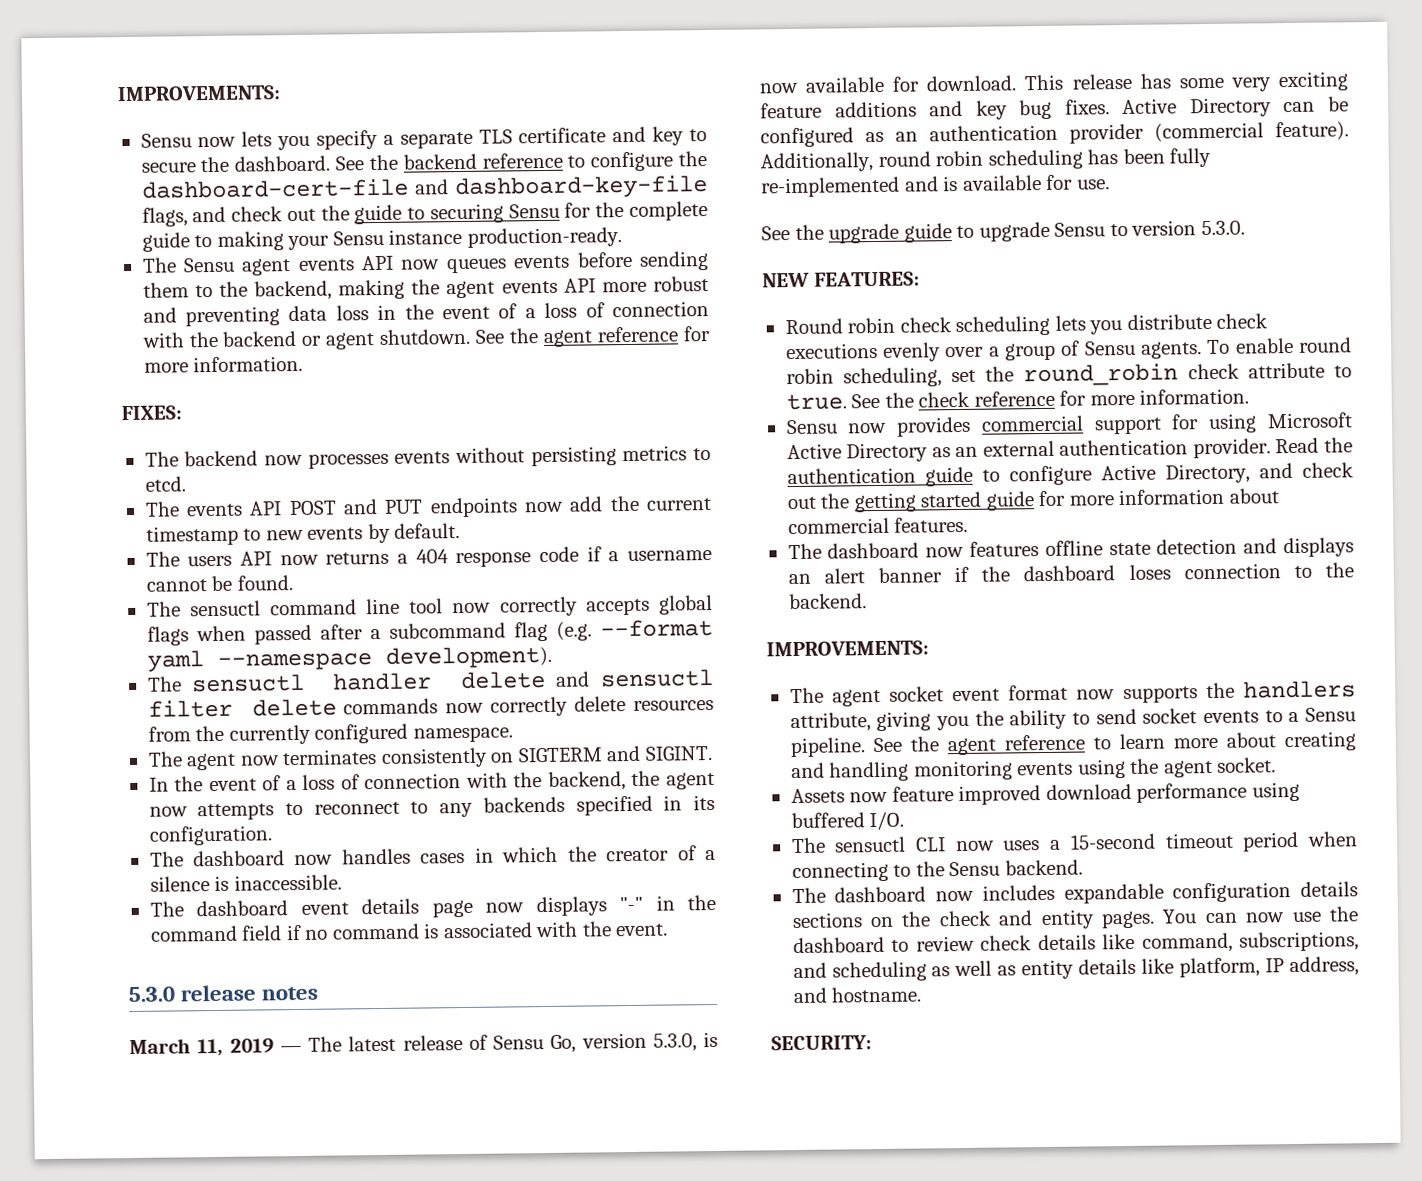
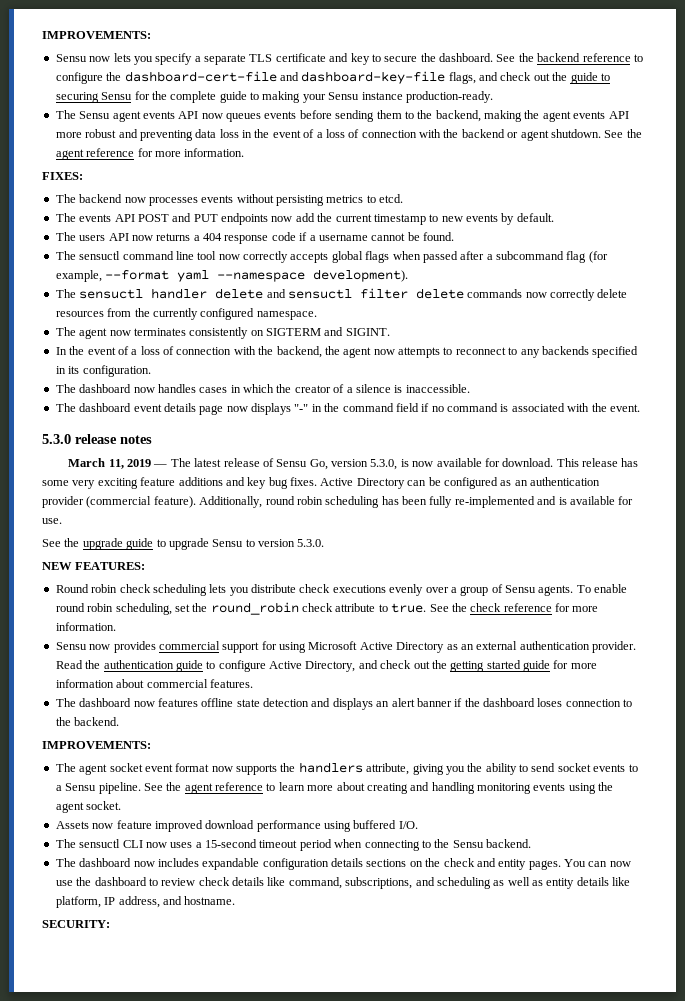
- The sensuctl command line tool now correctly accepts global flags when passed after a subcommand flag (e.g. --format yaml --namespace development).
+ The sensuctl command line tool now correctly accepts global flags when passed after a subcommand flag (for example, --format yaml --namespace development).

